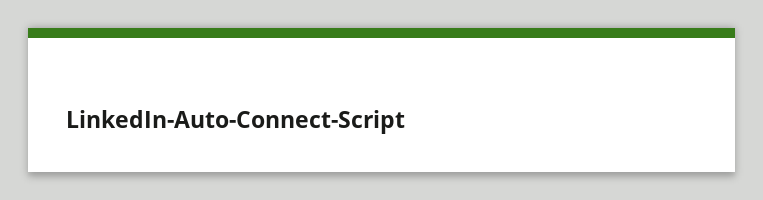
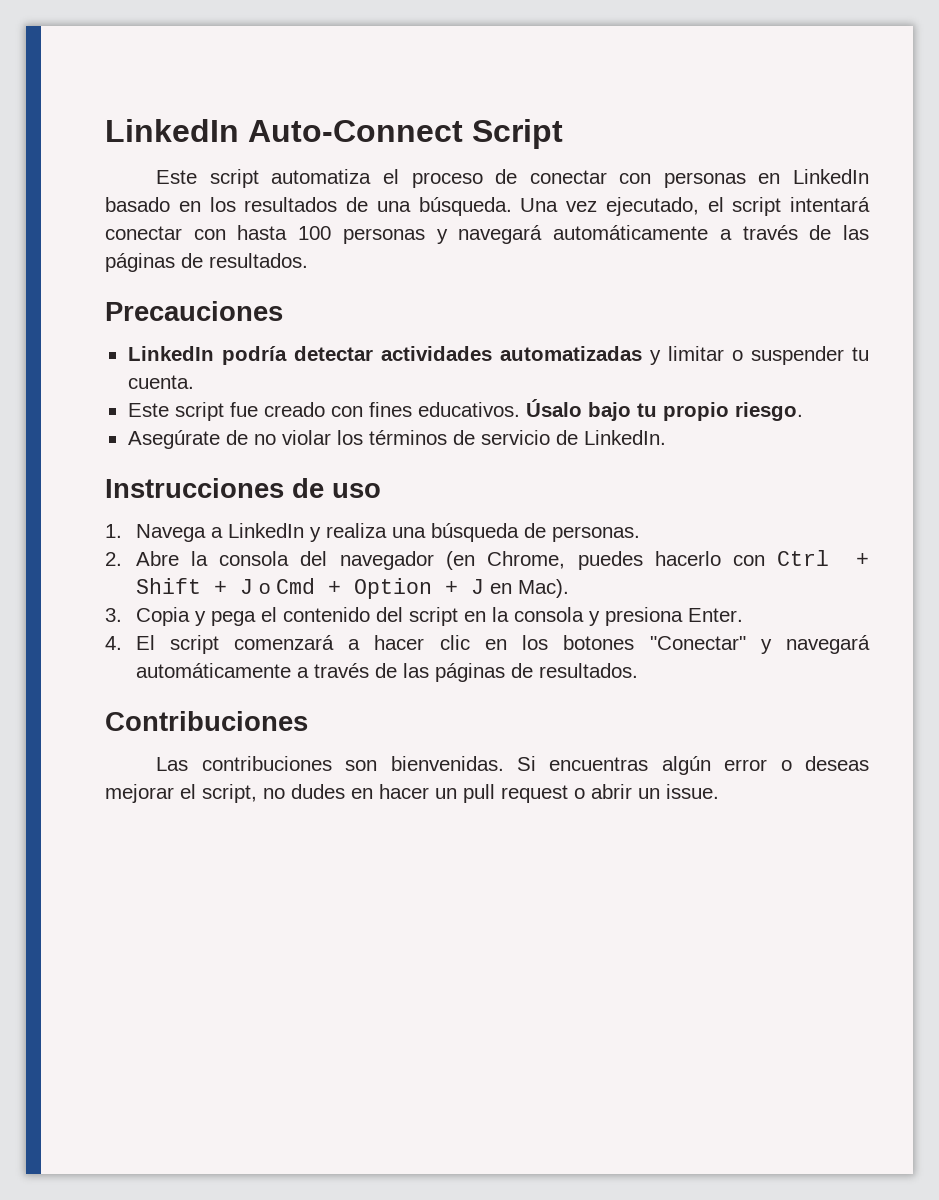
- LinkedIn-Auto-Connect-Script
+ LinkedIn Auto-Connect Script
+ Este script automatiza el proceso de conectar con personas en LinkedIn basado en los resultados de una búsqueda. Una vez ejecutado, el script intentará conectar con hasta 100 personas y navegará automáticamente a través de las páginas de resultados.
+ Precauciones
+ LinkedIn podría detectar actividades automatizadas y limitar o suspender tu cuenta.
+ Este script fue creado con fines educativos. Úsalo bajo tu propio riesgo.
+ Asegúrate de no violar los términos de servicio de LinkedIn.
+ Instrucciones de uso
+ 1. Navega a LinkedIn y realiza una búsqueda de personas.
+ 2. Abre la consola del navegador (en Chrome, puedes hacerlo con Ctrl + Shift + J o Cmd + Option + J en Mac).
+ 3. Copia y pega el contenido del script en la consola y presiona Enter.
+ 4. El script comenzará a hacer clic en los botones "Conectar" y navegará automáticamente a través de las páginas de resultados.
+ Contribuciones
+ Las contribuciones son bienvenidas. Si encuentras algún error o deseas mejorar el script, no dudes en hacer un pull request o abrir un issue.

